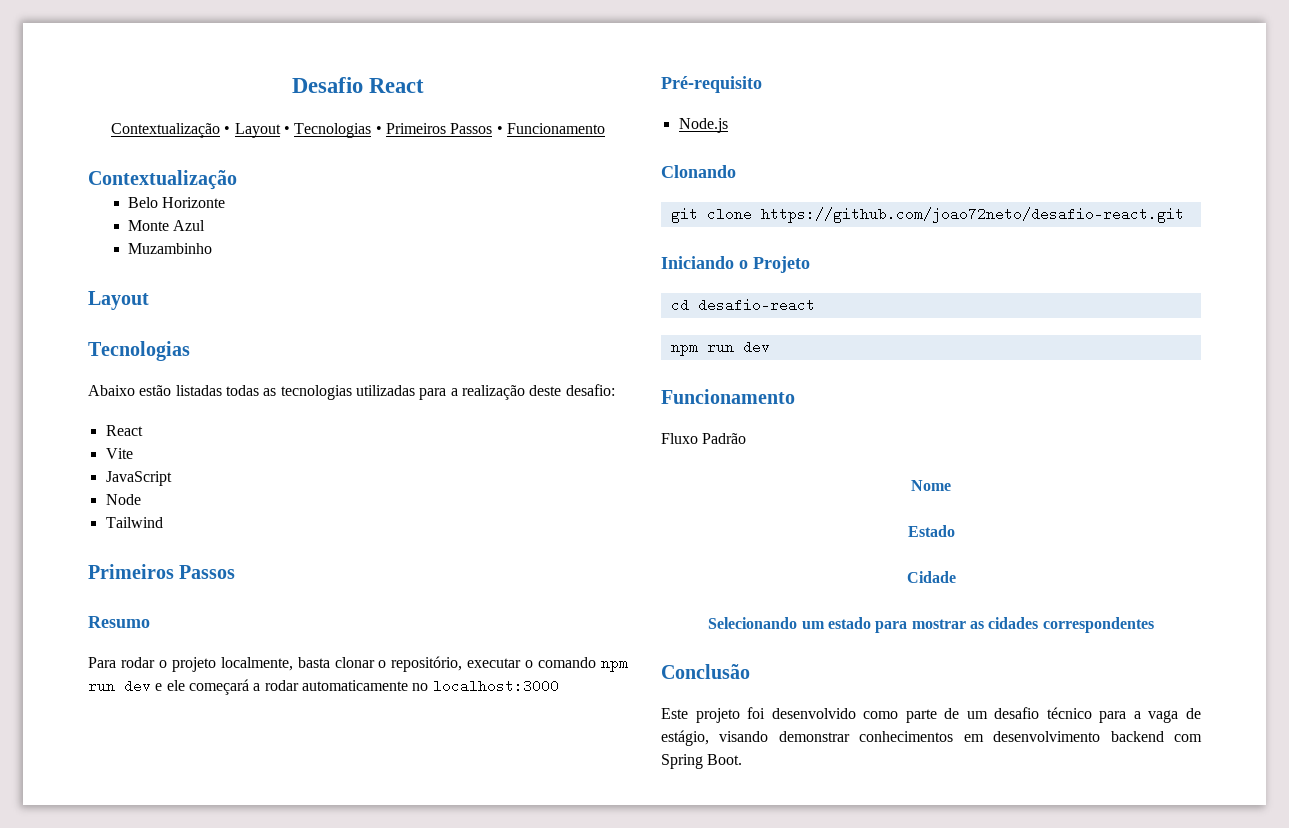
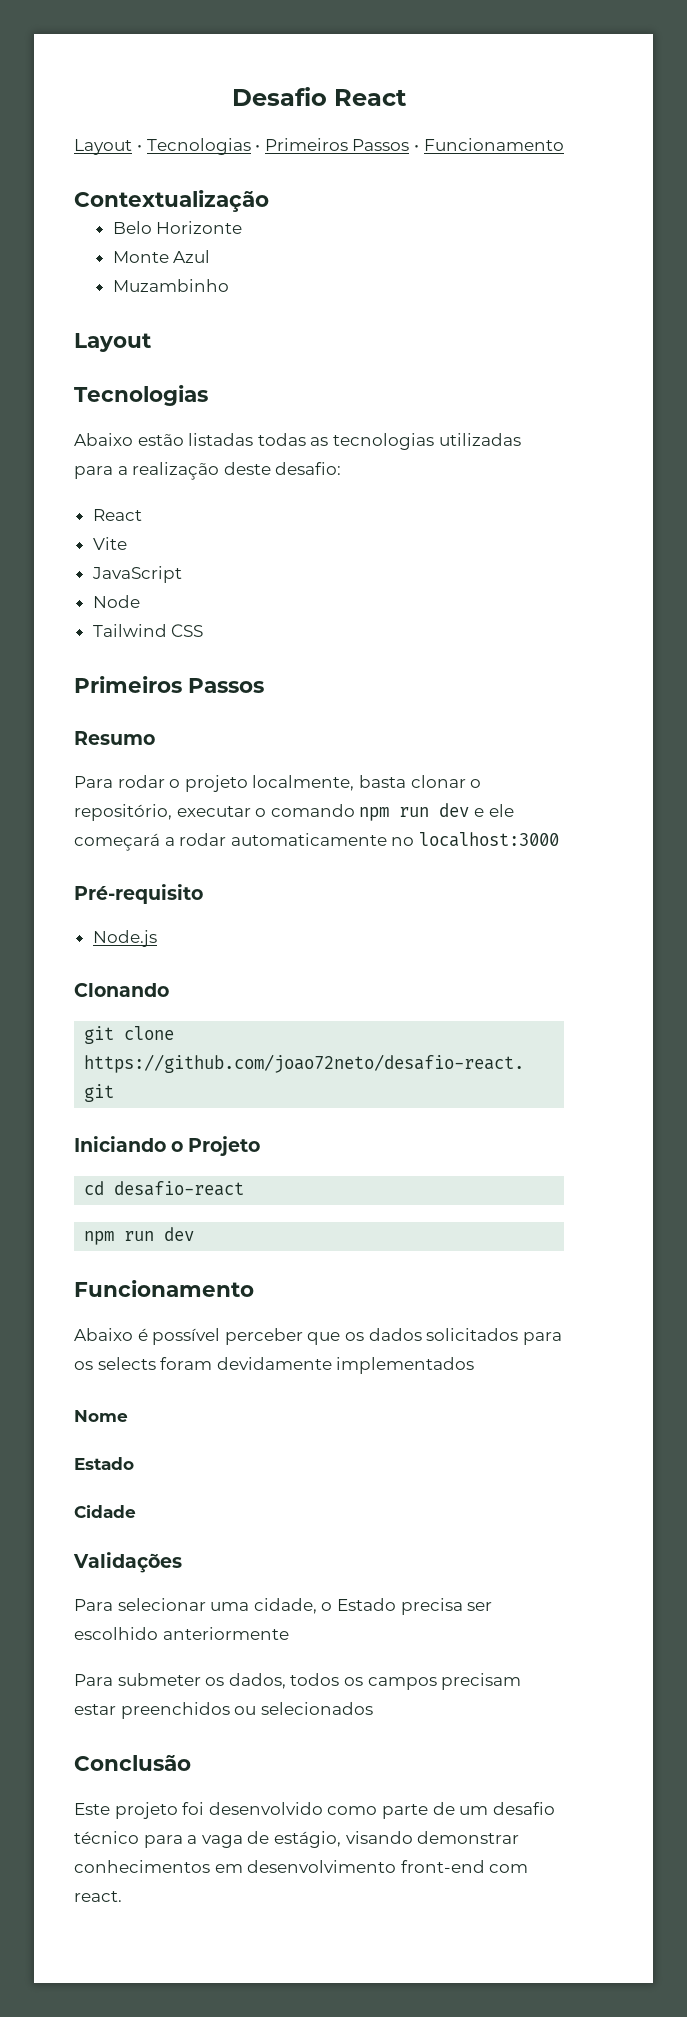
- Contextualização • Layout • Tecnologias • Primeiros Passos • Funcionamento
+ Layout • Tecnologias • Primeiros Passos • Funcionamento
- Tailwind
+ Tailwind CSS
- Fluxo Padrão
+ Abaixo é possível perceber que os dados solicitados para os selects foram devidamente implementados
  Nome
  Estado
  Cidade
- Selecionando um estado para mostrar as cidades correspondentes
+ Validações
+ Para selecionar uma cidade, o Estado precisa ser escolhido anteriormente
+ Para submeter os dados, todos os campos precisam estar preenchidos ou selecionados
- Este projeto foi desenvolvido como parte de um desafio técnico para a vaga de estágio, visando demonstrar conhecimentos em desenvolvimento backend com Spring Boot.
+ Este projeto foi desenvolvido como parte de um desafio técnico para a vaga de estágio, visando demonstrar conhecimentos em desenvolvimento front-end com react.

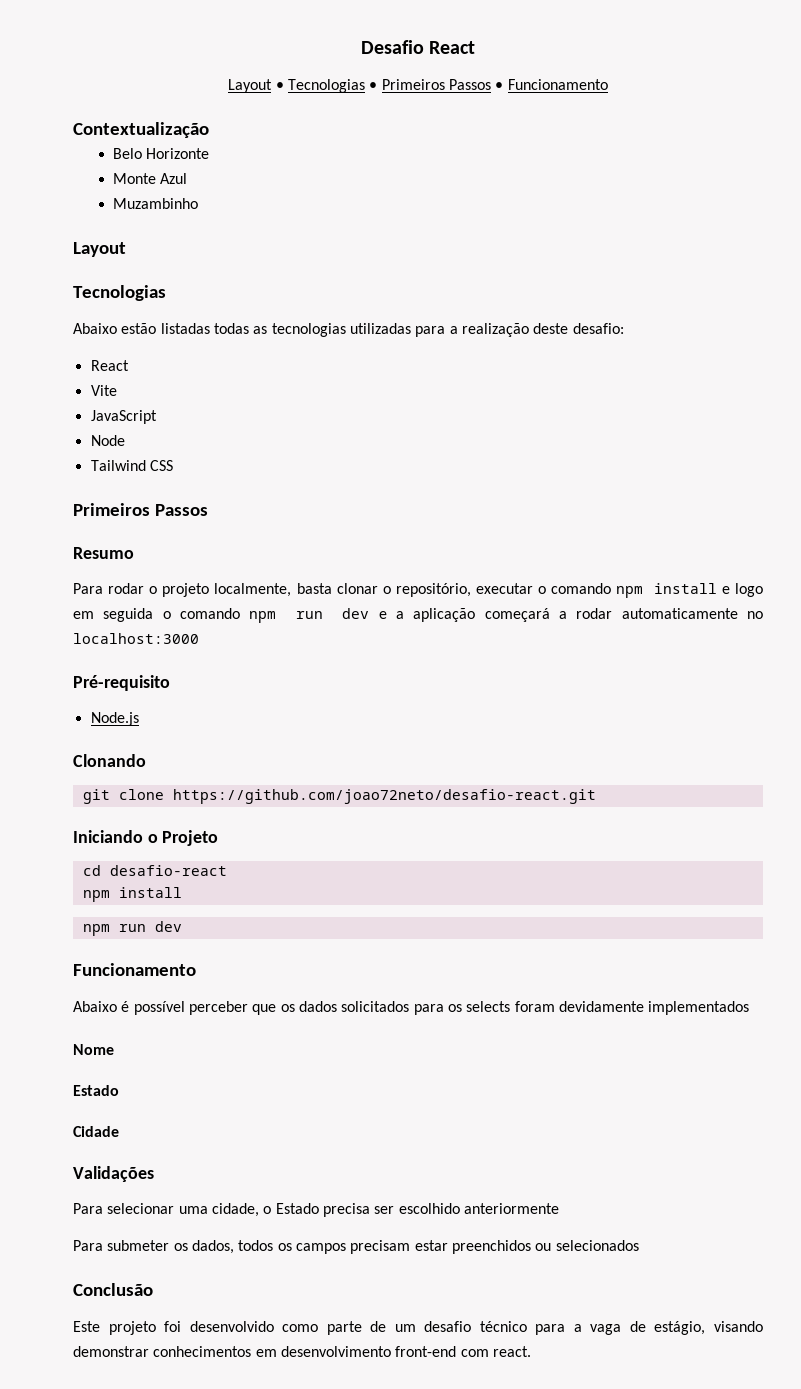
- Para rodar o projeto localmente, basta clonar o repositório, executar o comando npm run dev e ele começará a rodar automaticamente no localhost:3000
+ Para rodar o projeto localmente, basta clonar o repositório, executar o comando npm install e logo em seguida o comando npm run dev e a aplicação começará a rodar automaticamente no localhost:3000
  cd desafio-react
+ npm install

